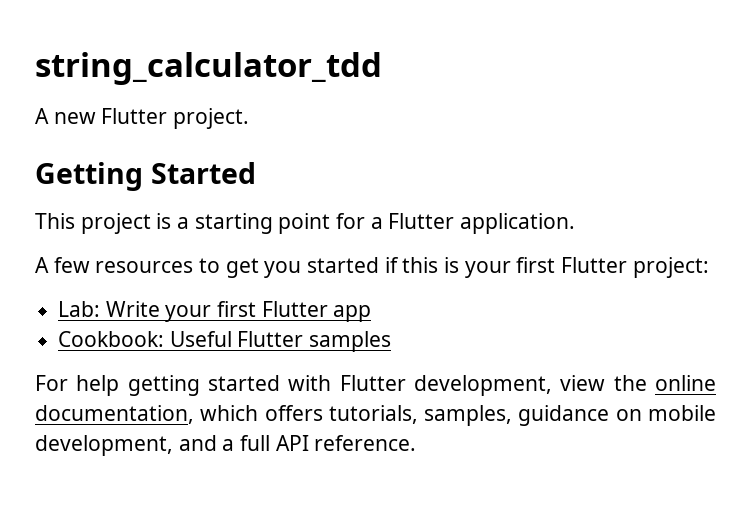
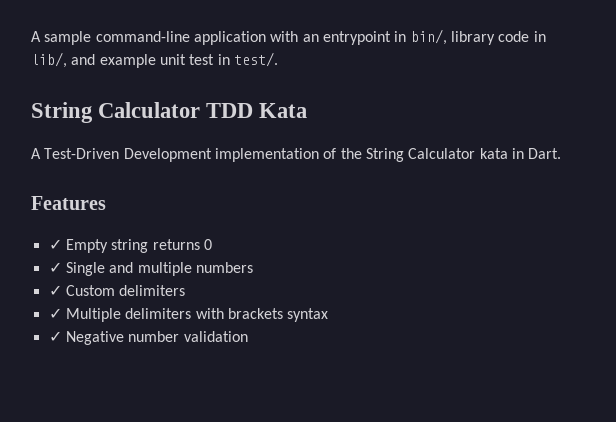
- string_calculator_tdd
- A new Flutter project.
- Getting Started
- This project is a starting point for a Flutter application.
- A few resources to get you started if this is your first Flutter project:
- Lab: Write your first Flutter app
- Cookbook: Useful Flutter samples
- For help getting started with Flutter development, view the online documentation, which offers tutorials, samples, guidance on mobile development, and a full API reference.
+ A sample command-line application with an entrypoint in bin/, library code in lib/, and example unit test in test/.
+ String Calculator TDD Kata
+ A Test-Driven Development implementation of the String Calculator kata in Dart.
+ Features
+ ✓ Empty string returns 0
+ ✓ Single and multiple numbers
+ ✓ Custom delimiters
+ ✓ Multiple delimiters with brackets syntax
+ ✓ Negative number validation

